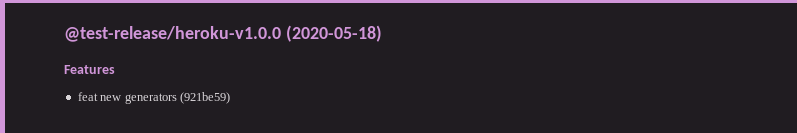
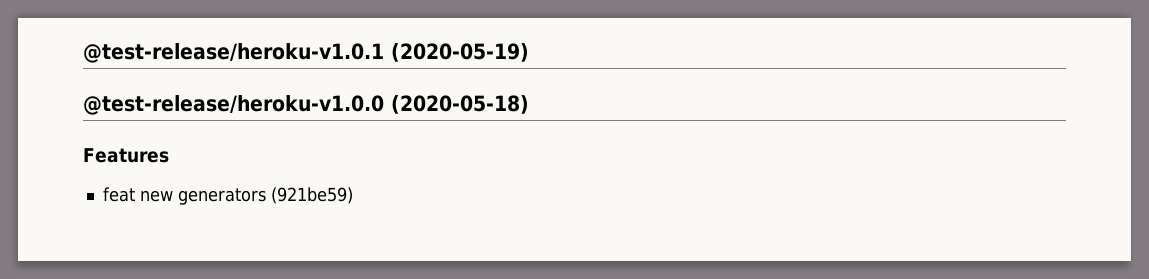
+ @test-release/heroku-v1.0.1 (2020-05-19)

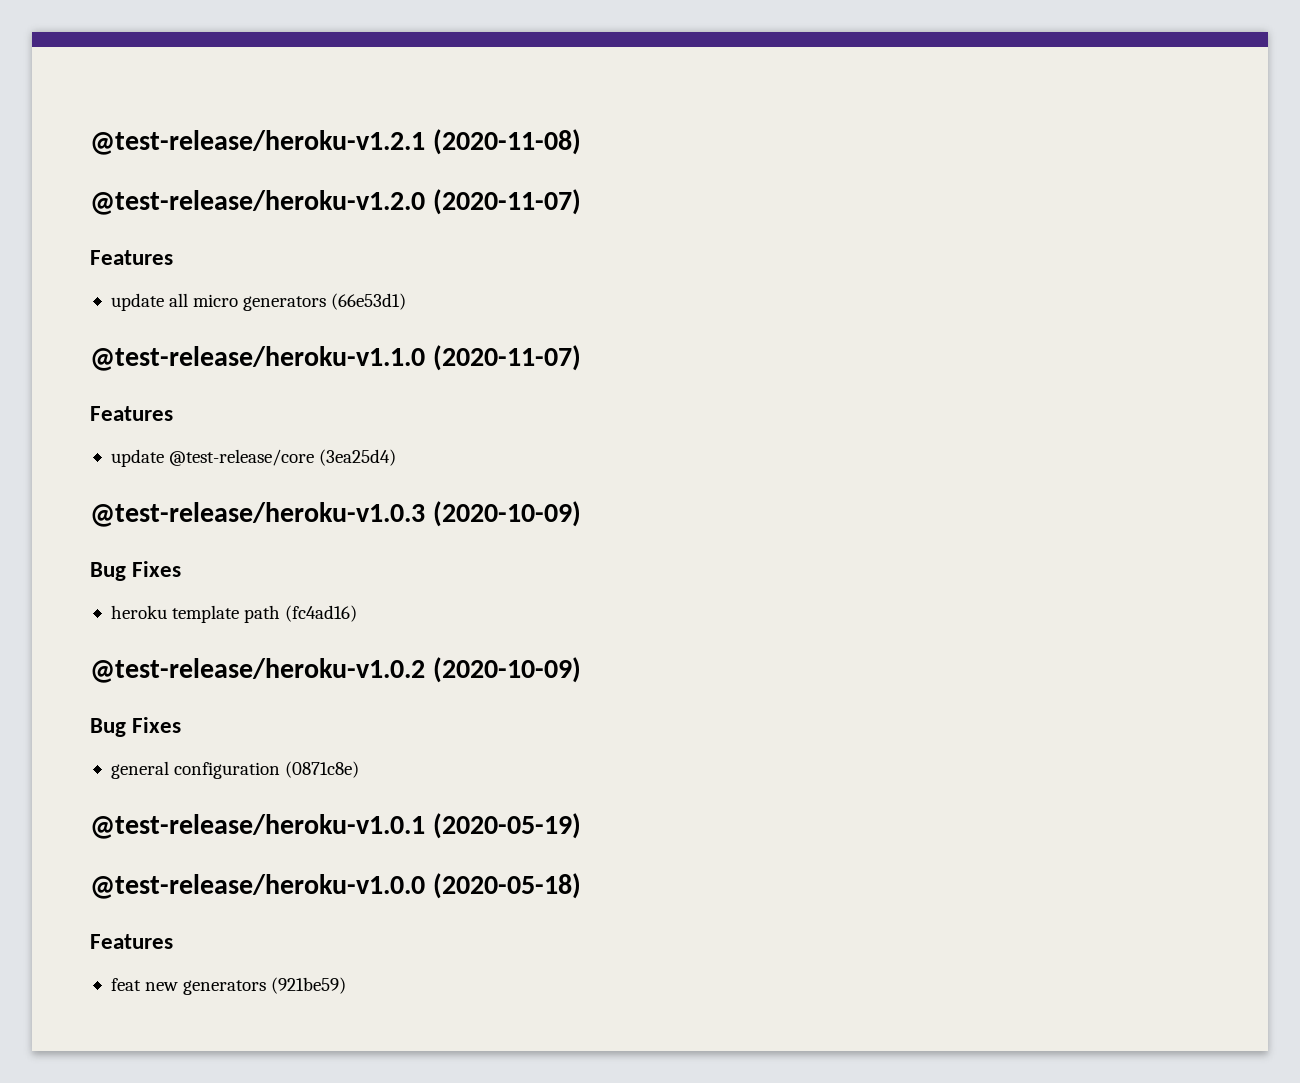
+ @test-release/heroku-v1.2.1 (2020-11-08)
+ @test-release/heroku-v1.2.0 (2020-11-07)
+ Features
+ update all micro generators (66e53d1)
+ @test-release/heroku-v1.1.0 (2020-11-07)
+ Features
+ update @test-release/core (3ea25d4)
+ @test-release/heroku-v1.0.3 (2020-10-09)
+ Bug Fixes
+ heroku template path (fc4ad16)
+ @test-release/heroku-v1.0.2 (2020-10-09)
+ Bug Fixes
+ general configuration (0871c8e)

